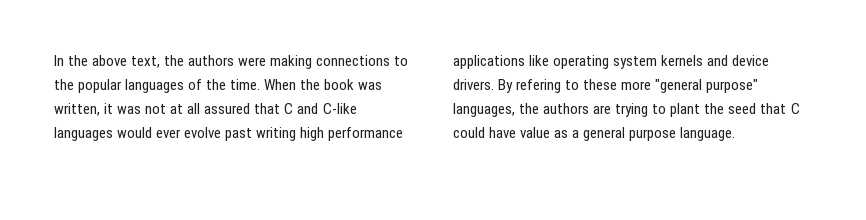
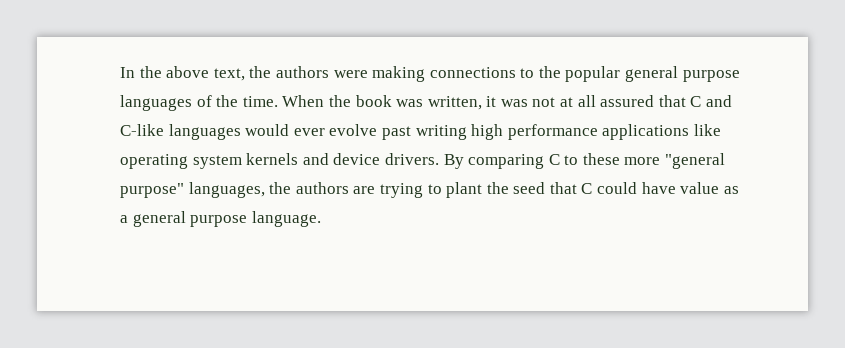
- In the above text, the authors were making connections to the popular languages of the time.
+ In the above text, the authors were making connections to the popular general purpose languages of the time.
- By refering to these more "general purpose" languages, the authors are trying to plant the seed that C could have value as a general purpose language.
+ By comparing C to these more "general purpose" languages, the authors are trying to plant the seed that C could have value as a general purpose language.

